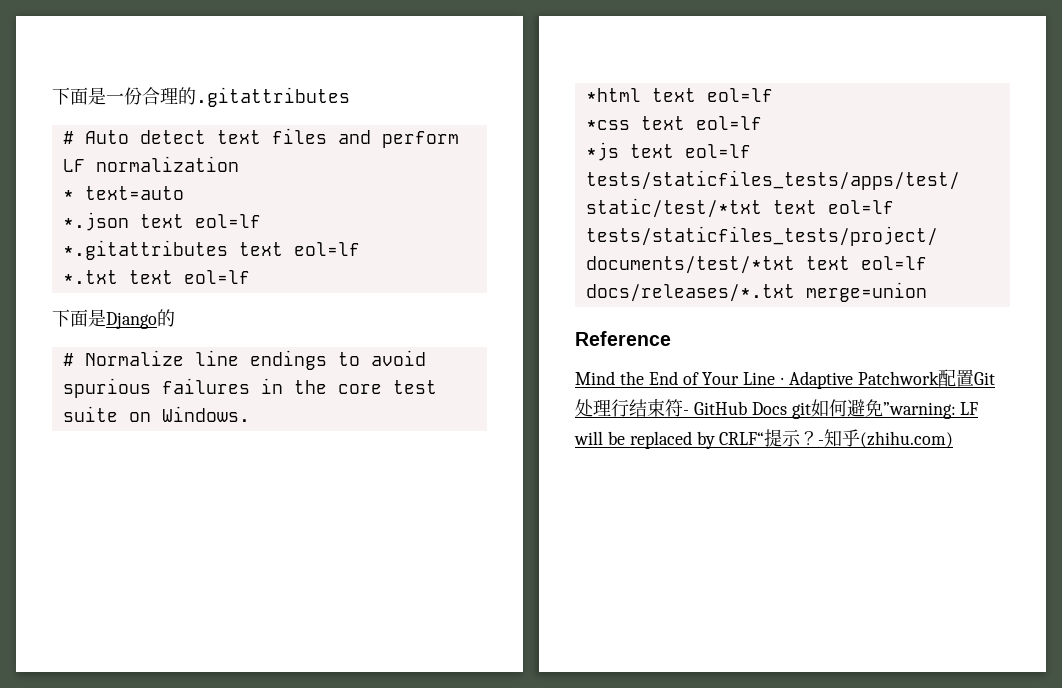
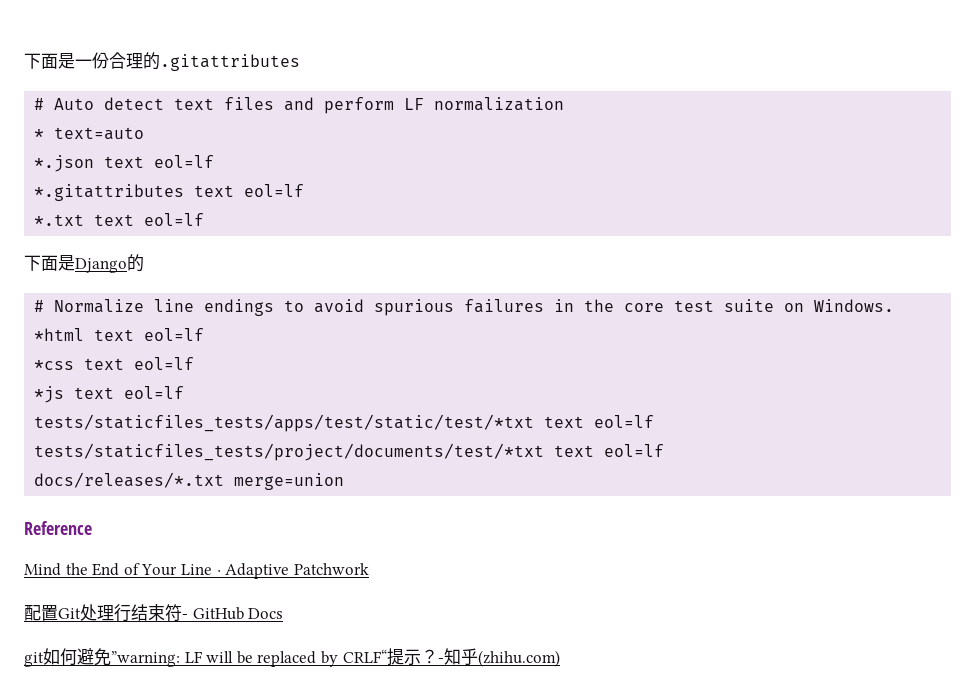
- Mind the End of Your Line ∙ Adaptive Patchwork配置Git处理行结束符- GitHub Docs git如何避免”warning: LF will be replaced by CRLF“提示？
+ Mind the End of Your Line ∙ Adaptive Patchwork
+ 配置Git处理行结束符- GitHub Docs
+ git如何避免”warning: LF will be replaced by CRLF“提示？

